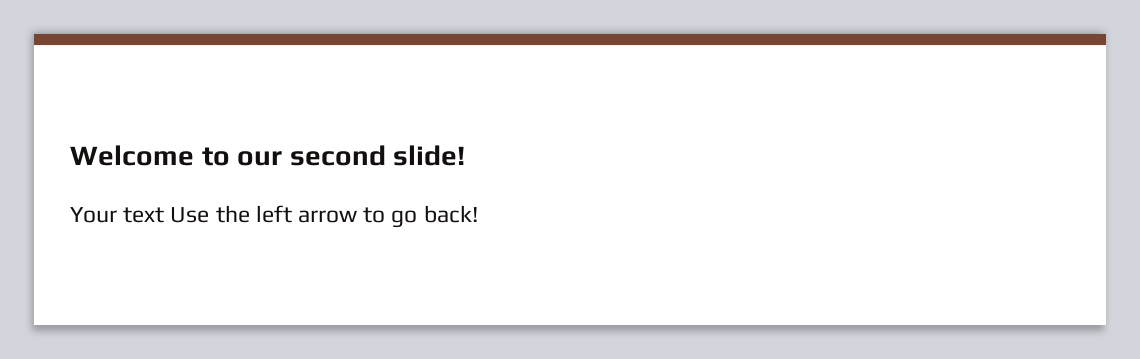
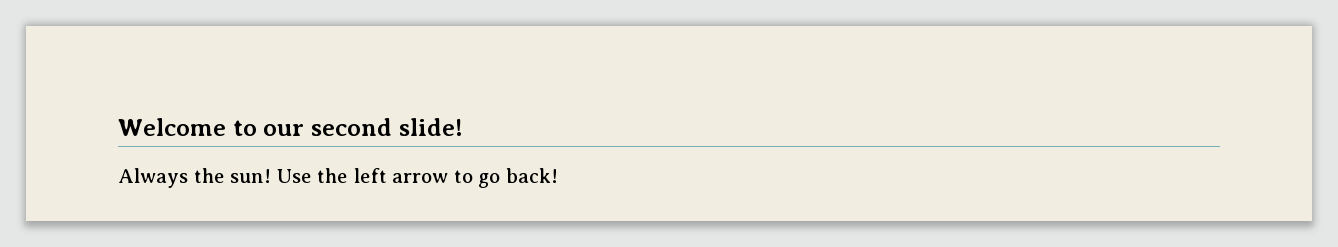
- Your text Use the left arrow to go back!
+ Always the sun! Use the left arrow to go back!

